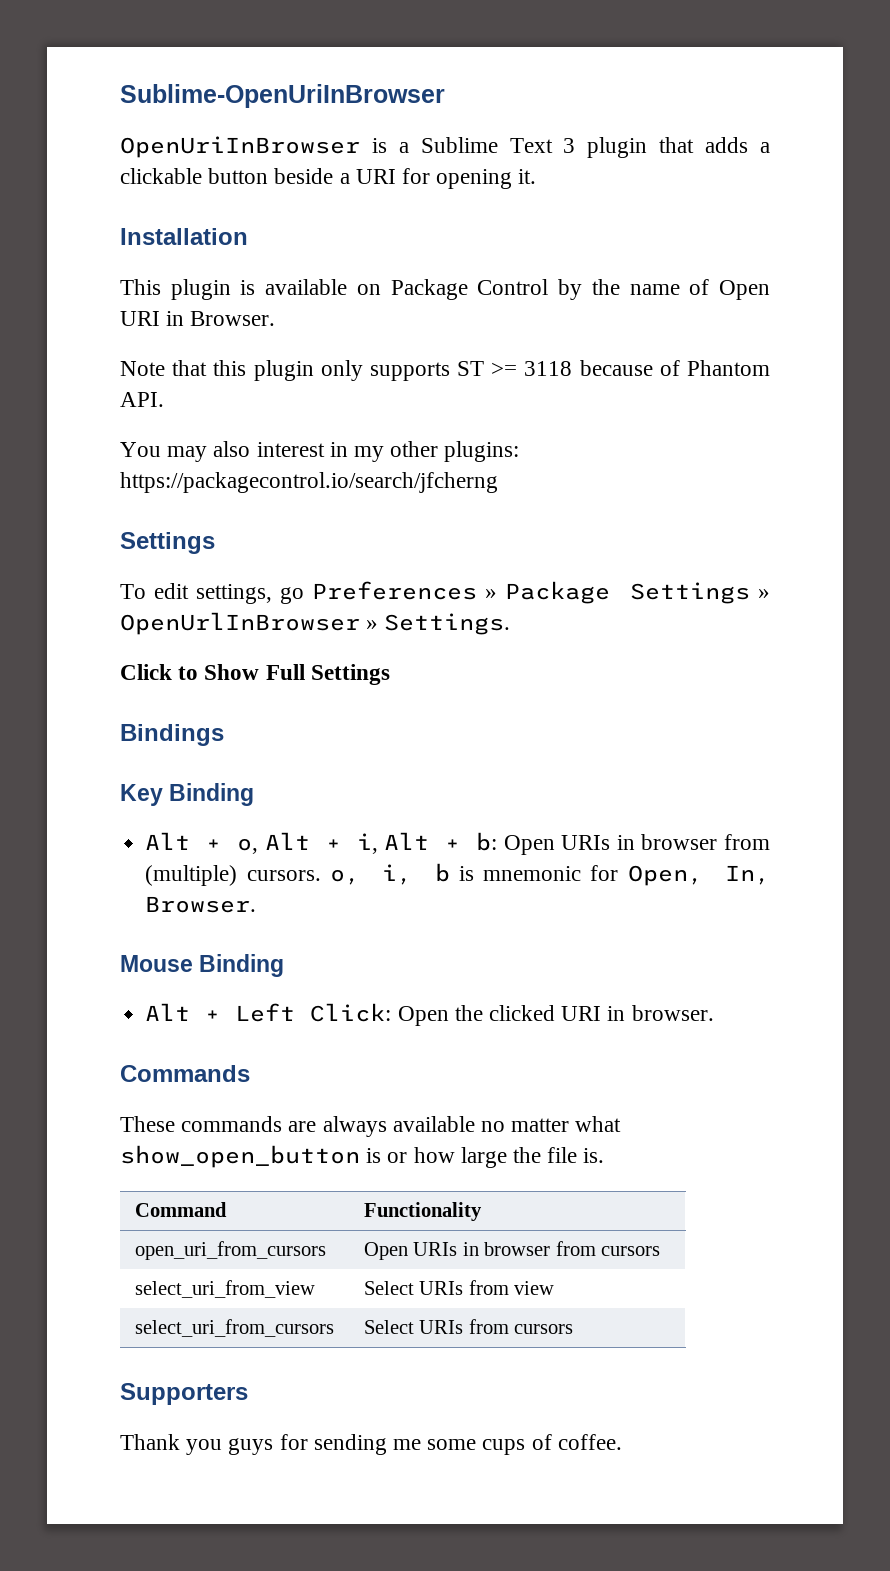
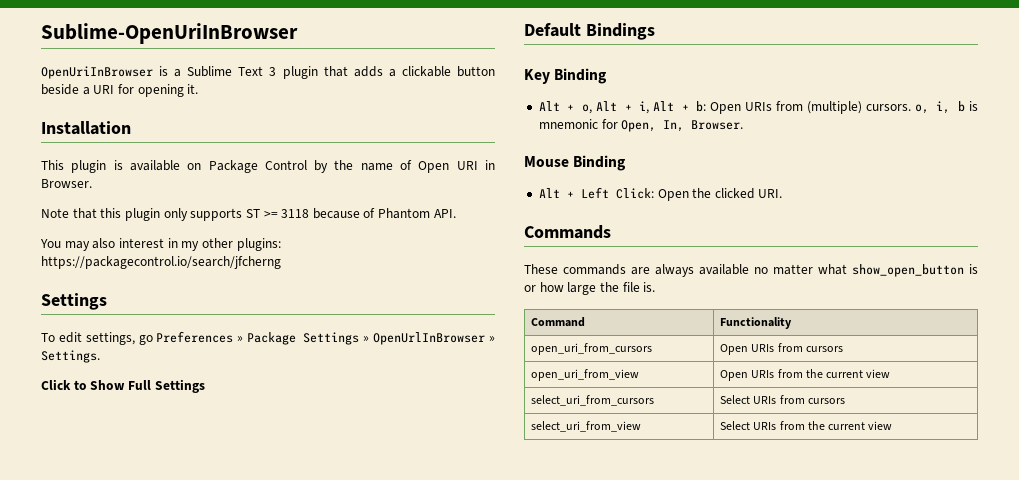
- Bindings
+ Default Bindings
- Alt + o, Alt + i, Alt + b: Open URIs in browser from (multiple) cursors. o, i, b is mnemonic for Open, In, Browser.
+ Alt + o, Alt + i, Alt + b: Open URIs from (multiple) cursors. o, i, b is mnemonic for Open, In, Browser.
- Alt + Left Click: Open the clicked URI in browser.
+ Alt + Left Click: Open the clicked URI.
- open_uri_from_cursors | Open URIs in browser from cursors
+ open_uri_from_cursors | Open URIs from cursors
+ open_uri_from_view | Open URIs from the current view
+ select_uri_from_cursors | Select URIs from cursors
- select_uri_from_view | Select URIs from view
- select_uri_from_cursors | Select URIs from cursors
- Supporters
- Thank you guys for sending me some cups of coffee.
+ select_uri_from_view | Select URIs from the current view

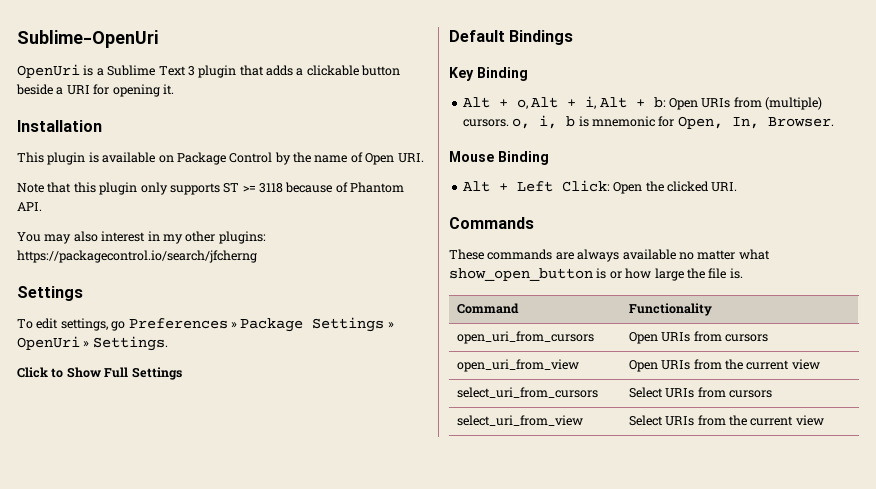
- Sublime-OpenUriInBrowser
- OpenUriInBrowser is a Sublime Text 3 plugin that adds a clickable button beside a URI for opening it.
+ Sublime-OpenUri
+ OpenUri is a Sublime Text 3 plugin that adds a clickable button beside a URI for opening it.
- This plugin is available on Package Control by the name of Open URI in Browser.
+ This plugin is available on Package Control by the name of Open URI.
- To edit settings, go Preferences » Package Settings » OpenUrlInBrowser » Settings.
+ To edit settings, go Preferences » Package Settings » OpenUri » Settings.

